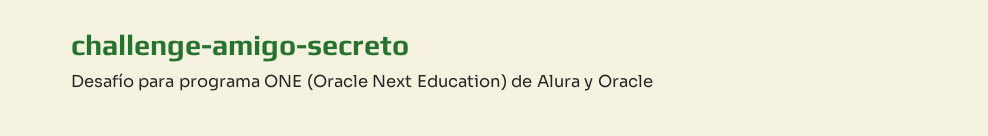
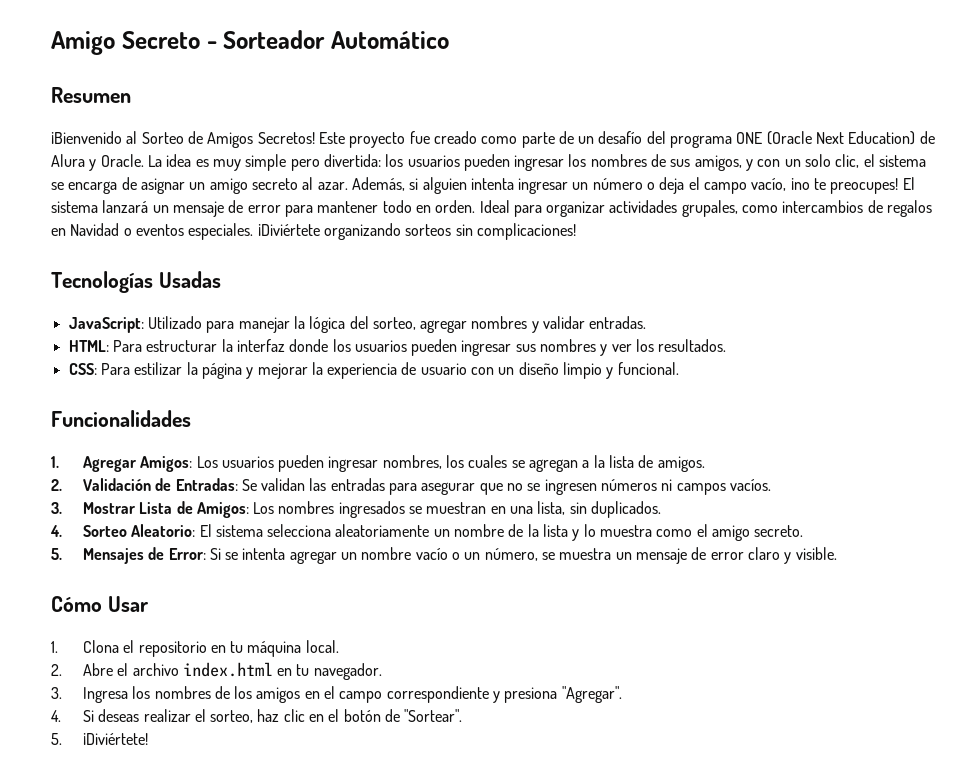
- challenge-amigo-secreto
- Desafío para programa ONE (Oracle Next Education) de Alura y Oracle
+ Amigo Secreto - Sorteador Automático
+ Resumen
+ ¡Bienvenido al Sorteo de Amigos Secretos! Este proyecto fue creado como parte de un desafío del programa ONE (Oracle Next Education) de Alura y Oracle. La idea es muy simple pero divertida: los usuarios pueden ingresar los nombres de sus amigos, y con un solo clic, el sistema se encarga de asignar un amigo secreto al azar. Además, si alguien intenta ingresar un número o deja el campo vacío, ¡no te preocupes! El sistema lanzará un mensaje de error para mantener todo en orden. Ideal para organizar actividades grupales, como intercambios de regalos en Navidad o eventos especiales. ¡Diviértete organizando sorteos sin complicaciones!
+ Tecnologías Usadas
+ JavaScript: Utilizado para manejar la lógica del sorteo, agregar nombres y validar entradas.
+ HTML: Para estructurar la interfaz donde los usuarios pueden ingresar sus nombres y ver los resultados.
+ CSS: Para estilizar la página y mejorar la experiencia de usuario con un diseño limpio y funcional.
+ Funcionalidades
+ 1. Agregar Amigos: Los usuarios pueden ingresar nombres, los cuales se agregan a la lista de amigos.
+ 2. Validación de Entradas: Se validan las entradas para asegurar que no se ingresen números ni campos vacíos.
+ 3. Mostrar Lista de Amigos: Los nombres ingresados se muestran en una lista, sin duplicados.
+ 4. Sorteo Aleatorio: El sistema selecciona aleatoriamente un nombre de la lista y lo muestra como el amigo secreto.
+ 5. Mensajes de Error: Si se intenta agregar un nombre vacío o un número, se muestra un mensaje de error claro y visible.
+ Cómo Usar
+ 1. Clona el repositorio en tu máquina local.
+ 2. Abre el archivo index.html en tu navegador.
+ 3. Ingresa los nombres de los amigos en el campo correspondiente y presiona "Agregar".
+ 4. Si deseas realizar el sorteo, haz clic en el botón de "Sortear".
+ 5. ¡Diviértete!

